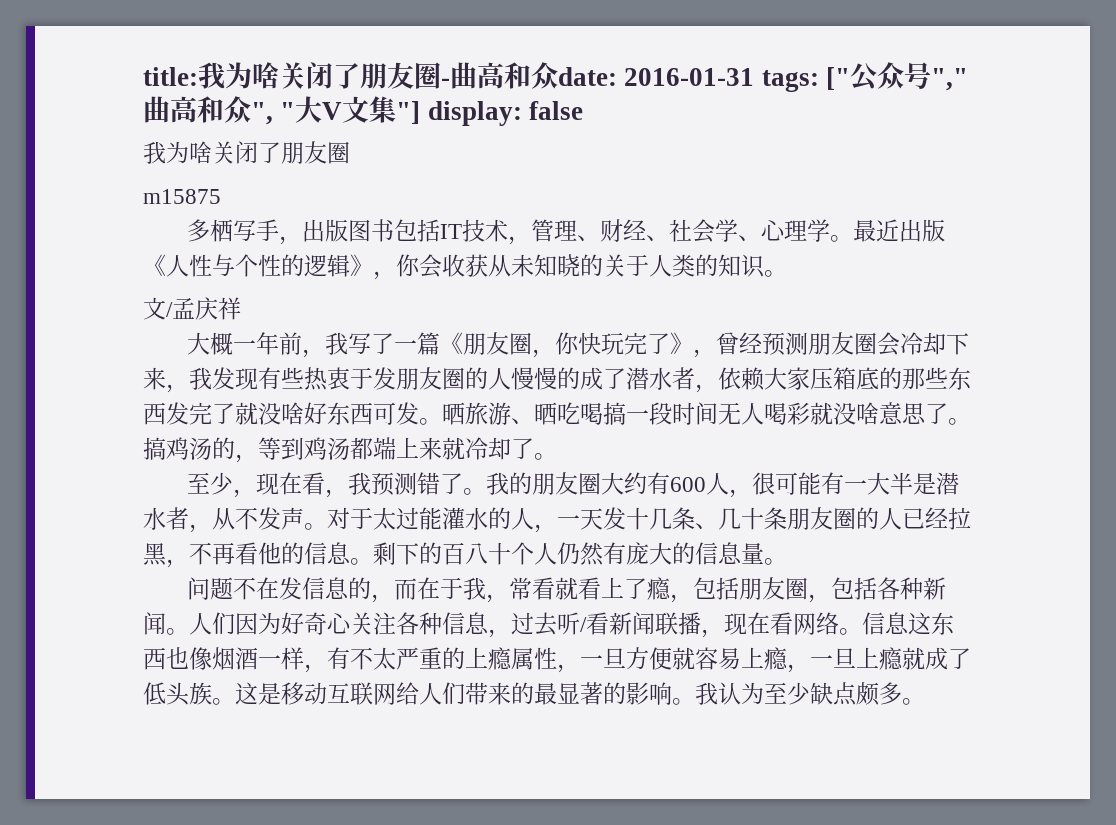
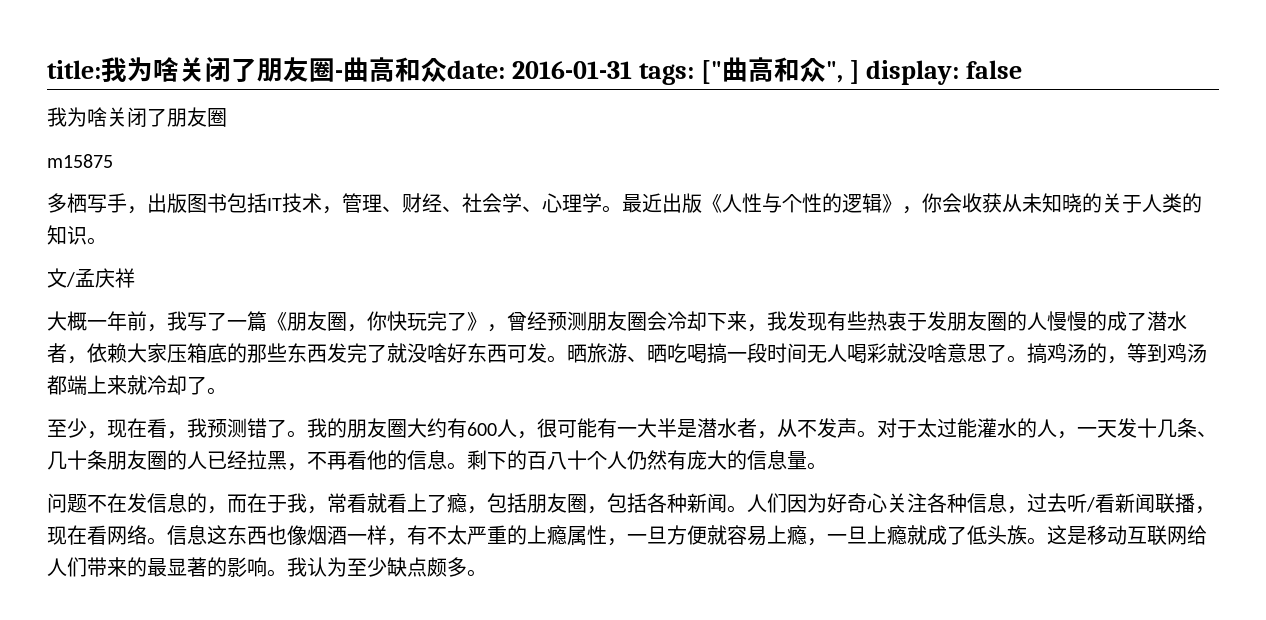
- title:我为啥关闭了朋友圈-曲高和众date: 2016-01-31 tags: ["公众号","曲高和众", "大V文集"] display: false
+ title:我为啥关闭了朋友圈-曲高和众date: 2016-01-31 tags: ["曲高和众", ] display: false

